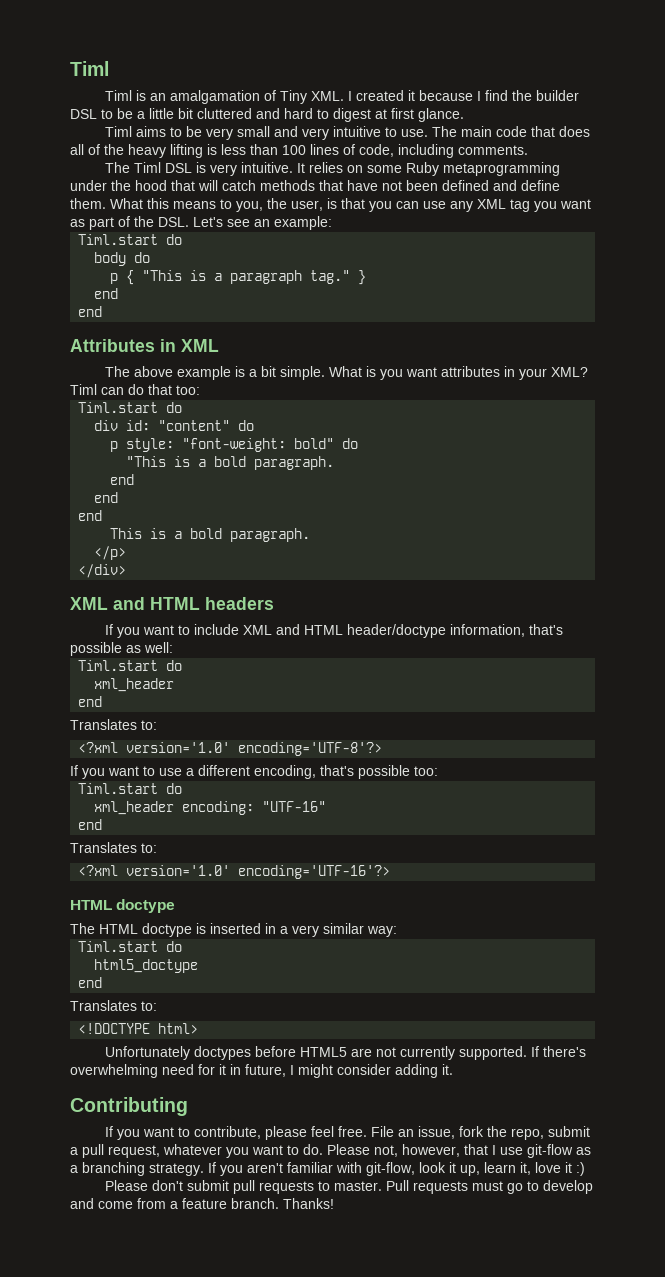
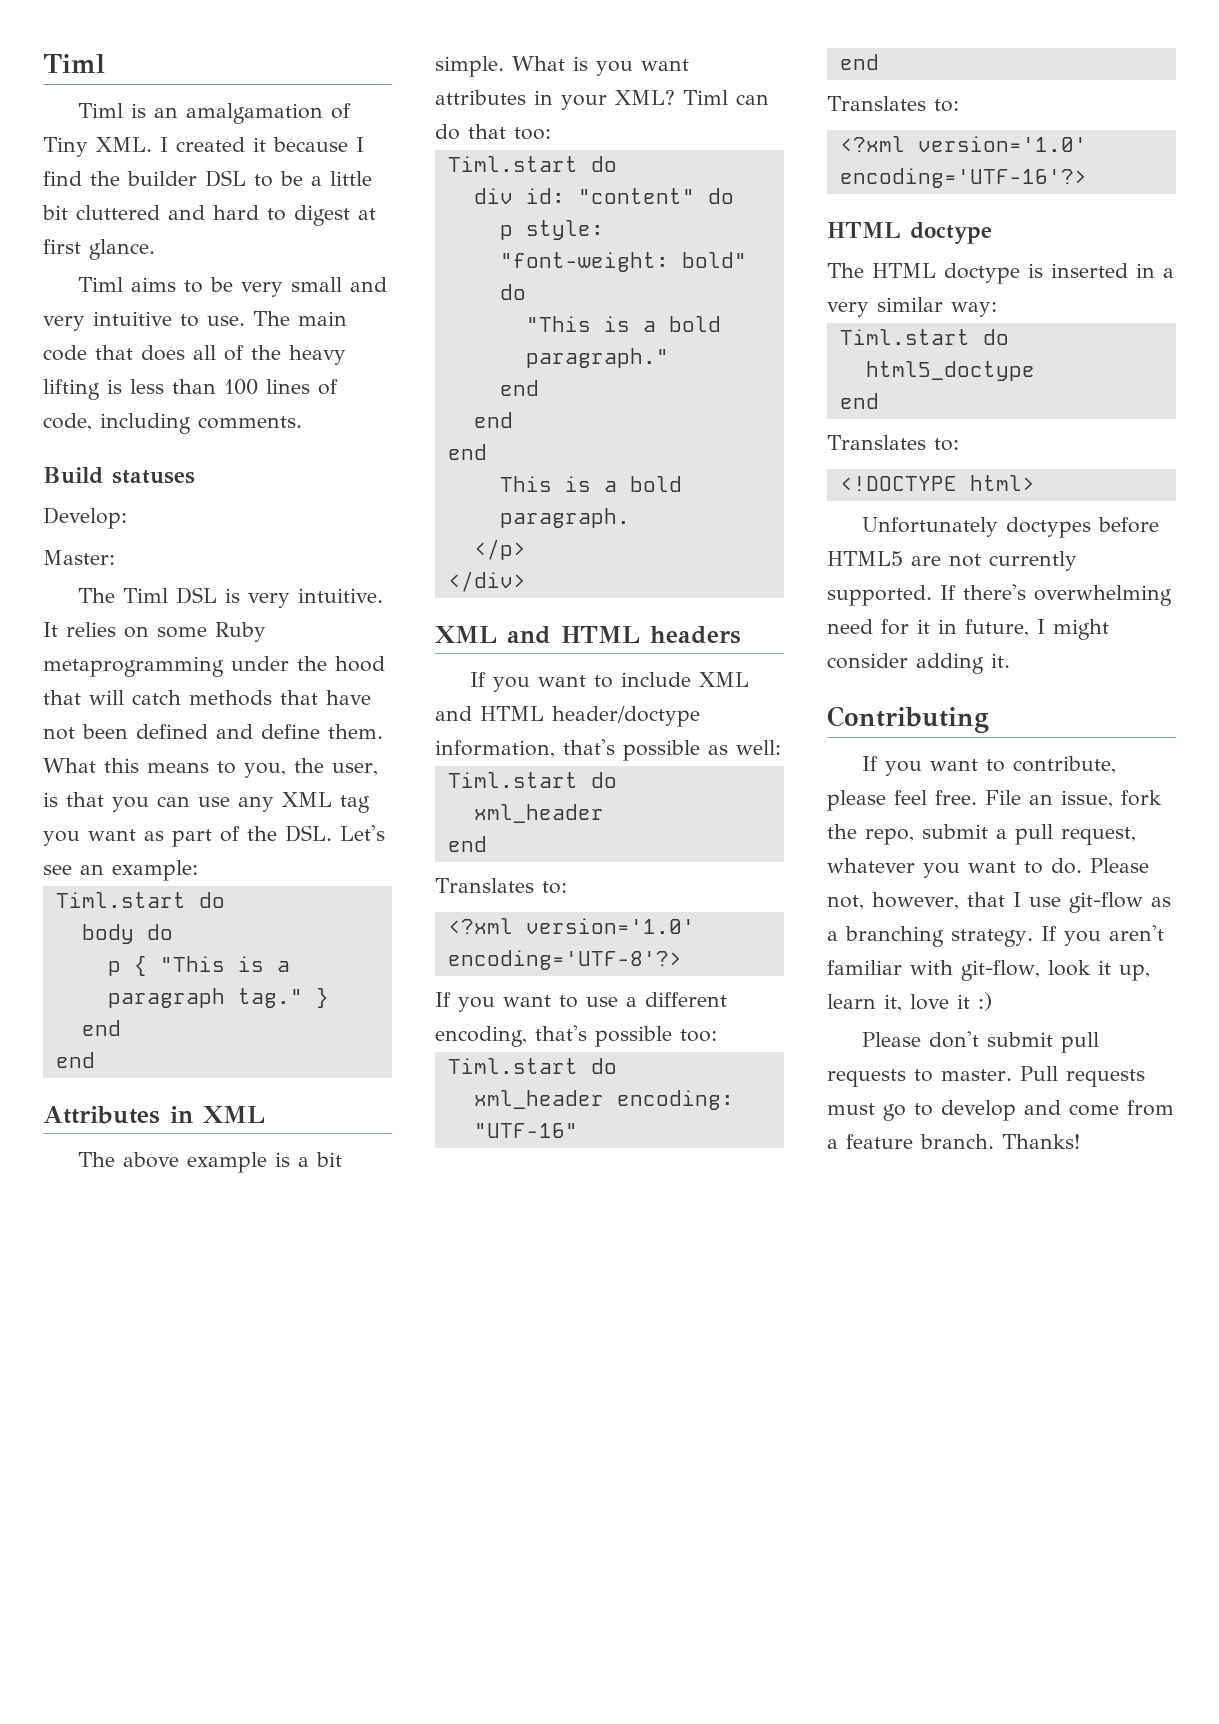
+ Build statuses
+ Develop:
+ Master:
- "This is a bold paragraph.
+ "This is a bold paragraph."

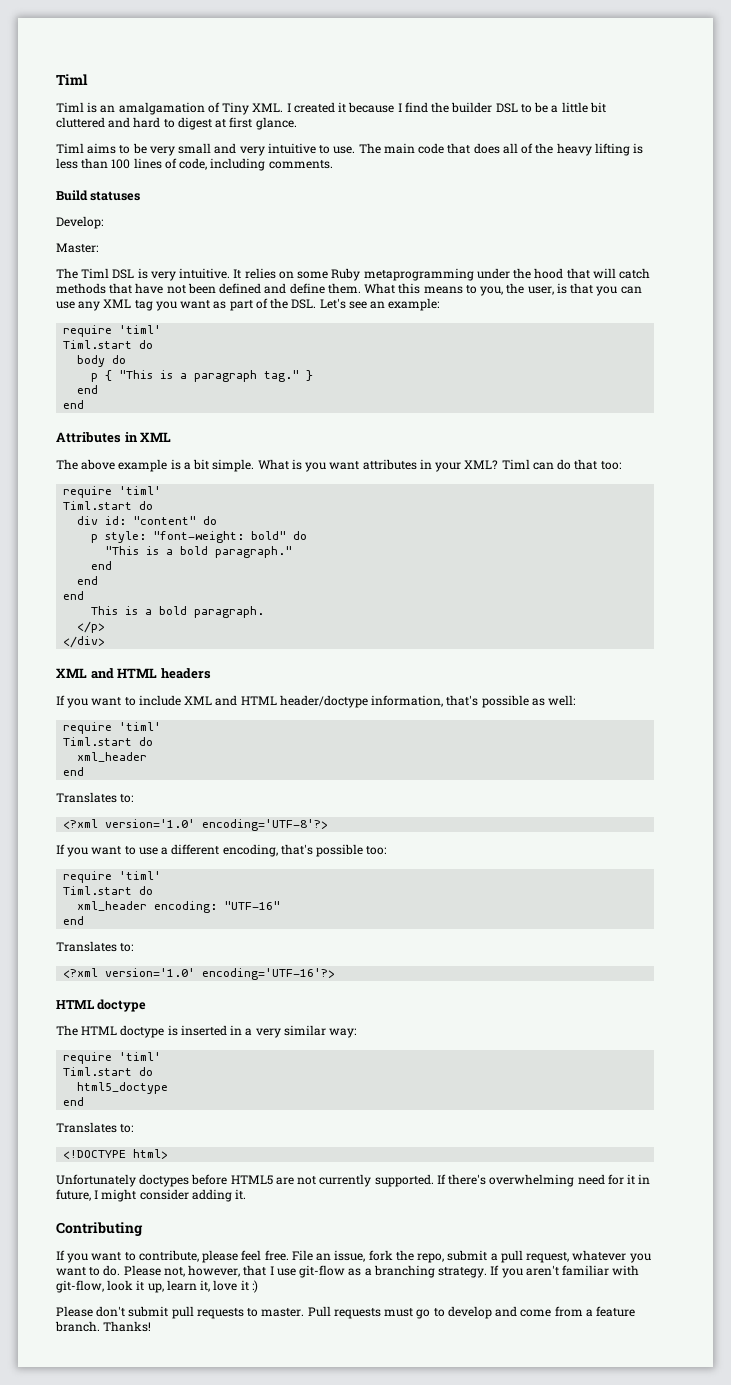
  What this means to you, the user, is that you can use any XML tag you want as part of the DSL. Let's see an example:
+ require 'timl'
  Timl can do that too:
+ require 'timl'
  If you want to include XML and HTML header/doctype information, that's possible as well:
+ require 'timl'
  If you want to use a different encoding, that's possible too:
+ require 'timl'
  The HTML doctype is inserted in a very similar way:
+ require 'timl'

